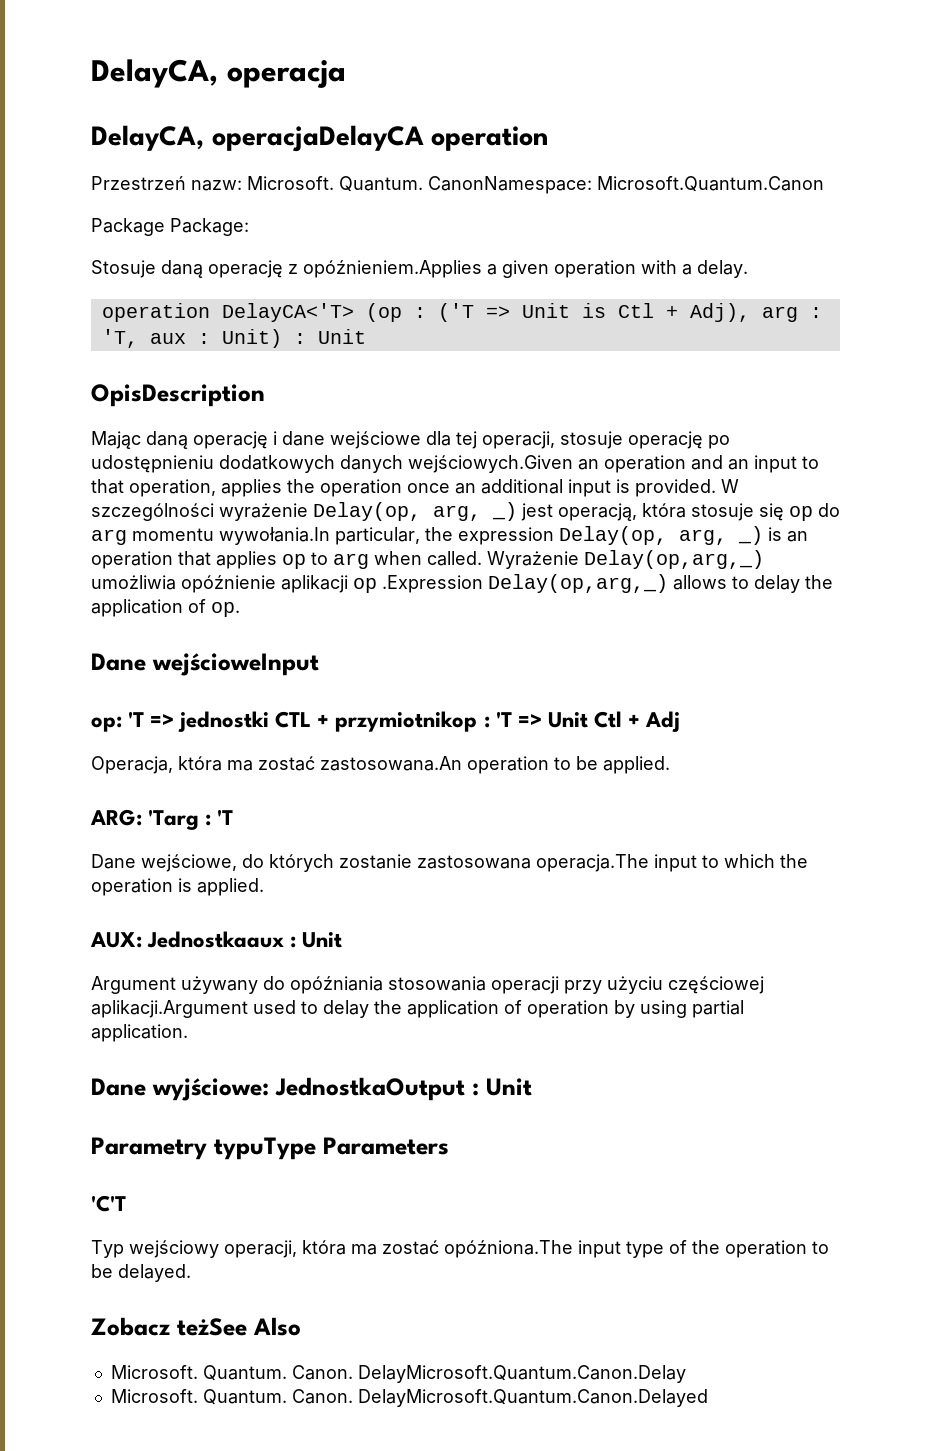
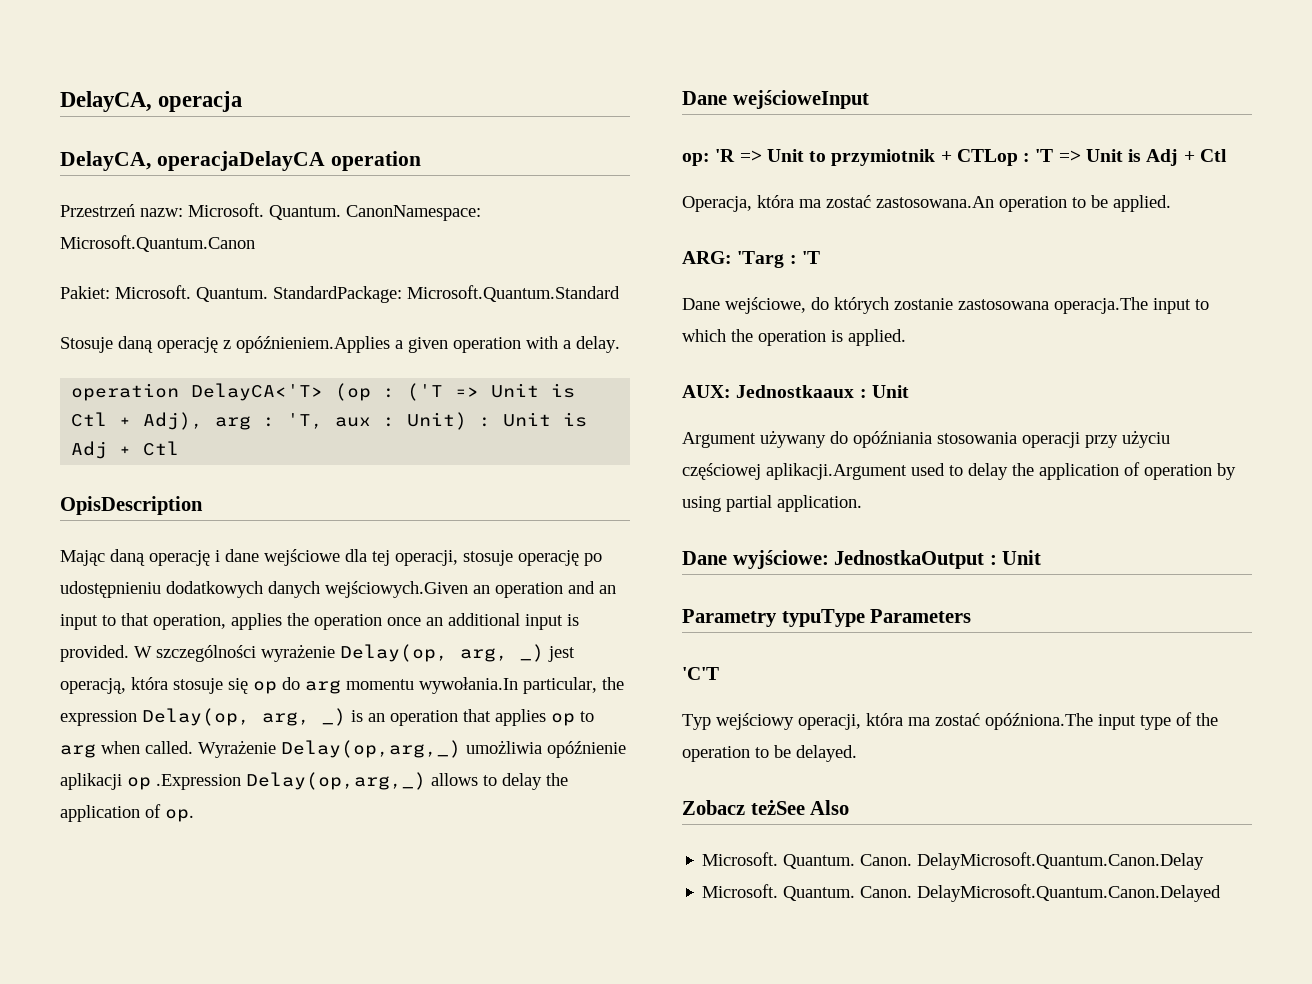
- Package Package:
+ Pakiet: Microsoft. Quantum. StandardPackage: Microsoft.Quantum.Standard
- operation DelayCA<'T> (op : ('T => Unit is Ctl + Adj), arg : 'T, aux : Unit) : Unit
+ operation DelayCA<'T> (op : ('T => Unit is Ctl + Adj), arg : 'T, aux : Unit) : Unit is Adj + Ctl
- op: 'T => jednostki CTL + przymiotnikop : 'T => Unit Ctl + Adj
+ op: 'R => Unit to przymiotnik + CTLop : 'T => Unit is Adj + Ctl

